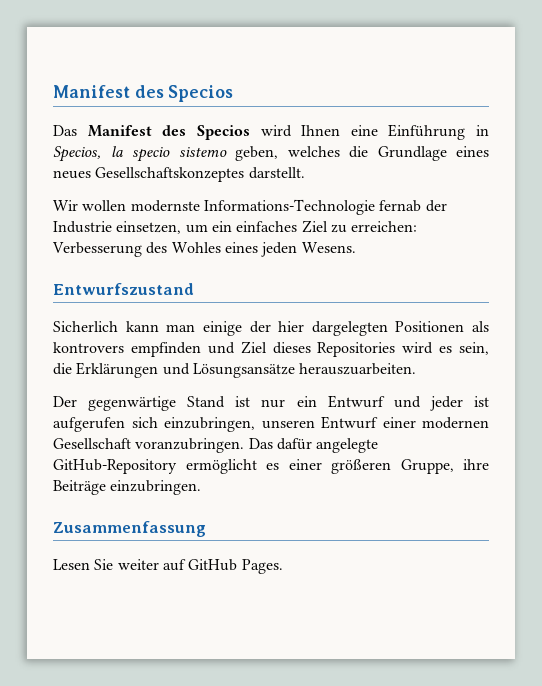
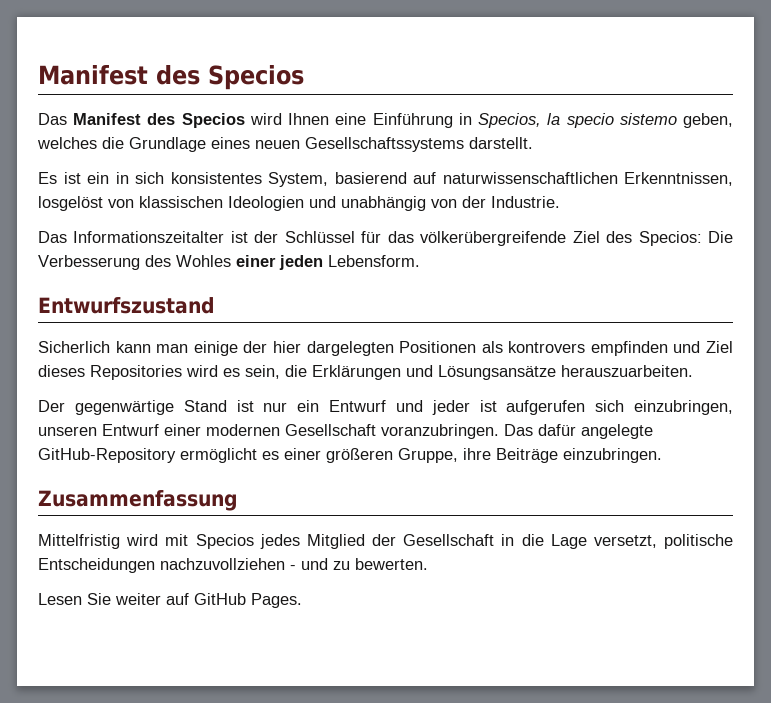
- Das Manifest des Specios wird Ihnen eine Einführung in Specios, la specio sistemo geben, welches die Grundlage eines neues Gesellschaftskonzeptes darstellt.
+ Das Manifest des Specios wird Ihnen eine Einführung in Specios, la specio sistemo geben, welches die Grundlage eines neuen Gesellschaftssystems darstellt.
- Wir wollen modernste Informations-Technologie fernab der Industrie einsetzen, um ein einfaches Ziel zu erreichen: Verbesserung des Wohles eines jeden Wesens.
+ Es ist ein in sich konsistentes System, basierend auf naturwissenschaftlichen Erkenntnissen, losgelöst von klassischen Ideologien und unabhängig von der Industrie.
+ Das Informationszeitalter ist der Schlüssel für das völkerübergreifende Ziel des Specios: Die Verbesserung des Wohles einer jeden Lebensform.
+ Mittelfristig wird mit Specios jedes Mitglied der Gesellschaft in die Lage versetzt, politische Entscheidungen nachzuvollziehen - und zu bewerten.

